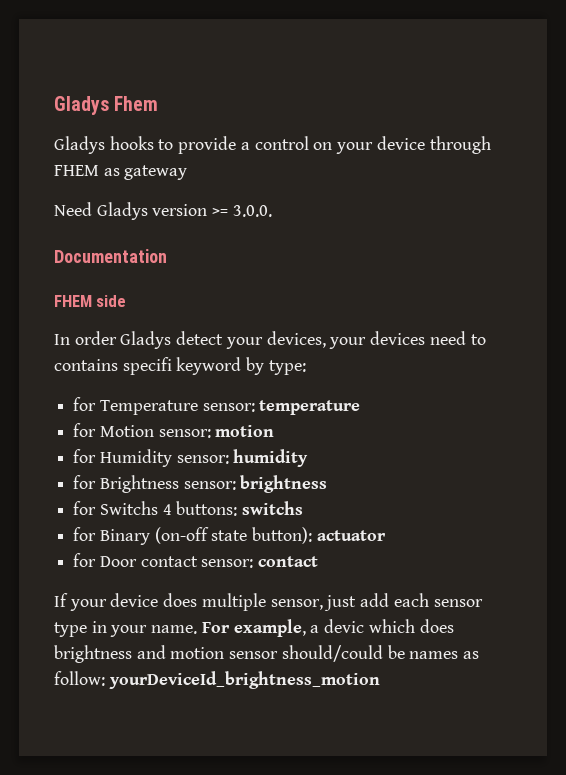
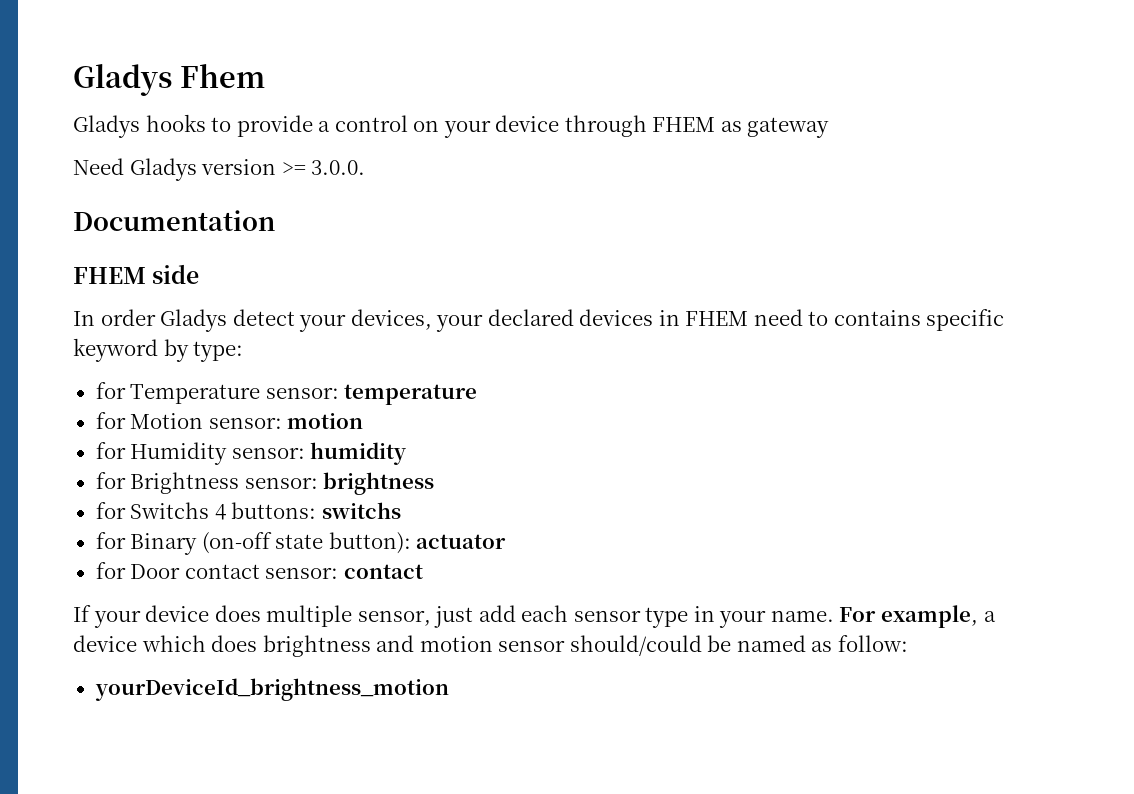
- In order Gladys detect your devices, your devices need to contains specifi keyword by type:
+ In order Gladys detect your devices, your declared devices in FHEM need to contains specific keyword by type:
- For example, a devic which does brightness and motion sensor should/could be names as follow: yourDeviceId_brightness_motion
+ For example, a device which does brightness and motion sensor should/could be named as follow:
+ yourDeviceId_brightness_motion

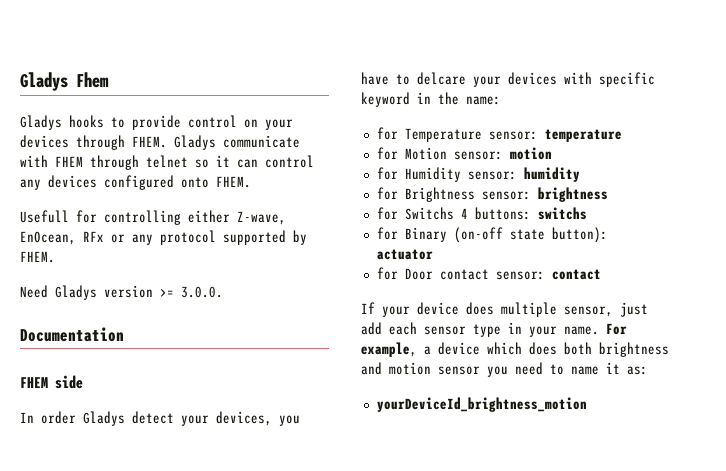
- Gladys hooks to provide a control on your device through FHEM as gateway
+ Gladys hooks to provide control on your devices through FHEM. Gladys communicate with FHEM through telnet so it can control any devices configured onto FHEM.
+ Usefull for controlling either Z-wave, EnOcean, RFx or any protocol supported by FHEM.
- In order Gladys detect your devices, your declared devices in FHEM need to contains specific keyword by type:
+ In order Gladys detect your devices, you have to delcare your devices with specific keyword in the name:
- For example, a device which does brightness and motion sensor should/could be named as follow:
+ For example, a device which does both brightness and motion sensor you need to name it as:

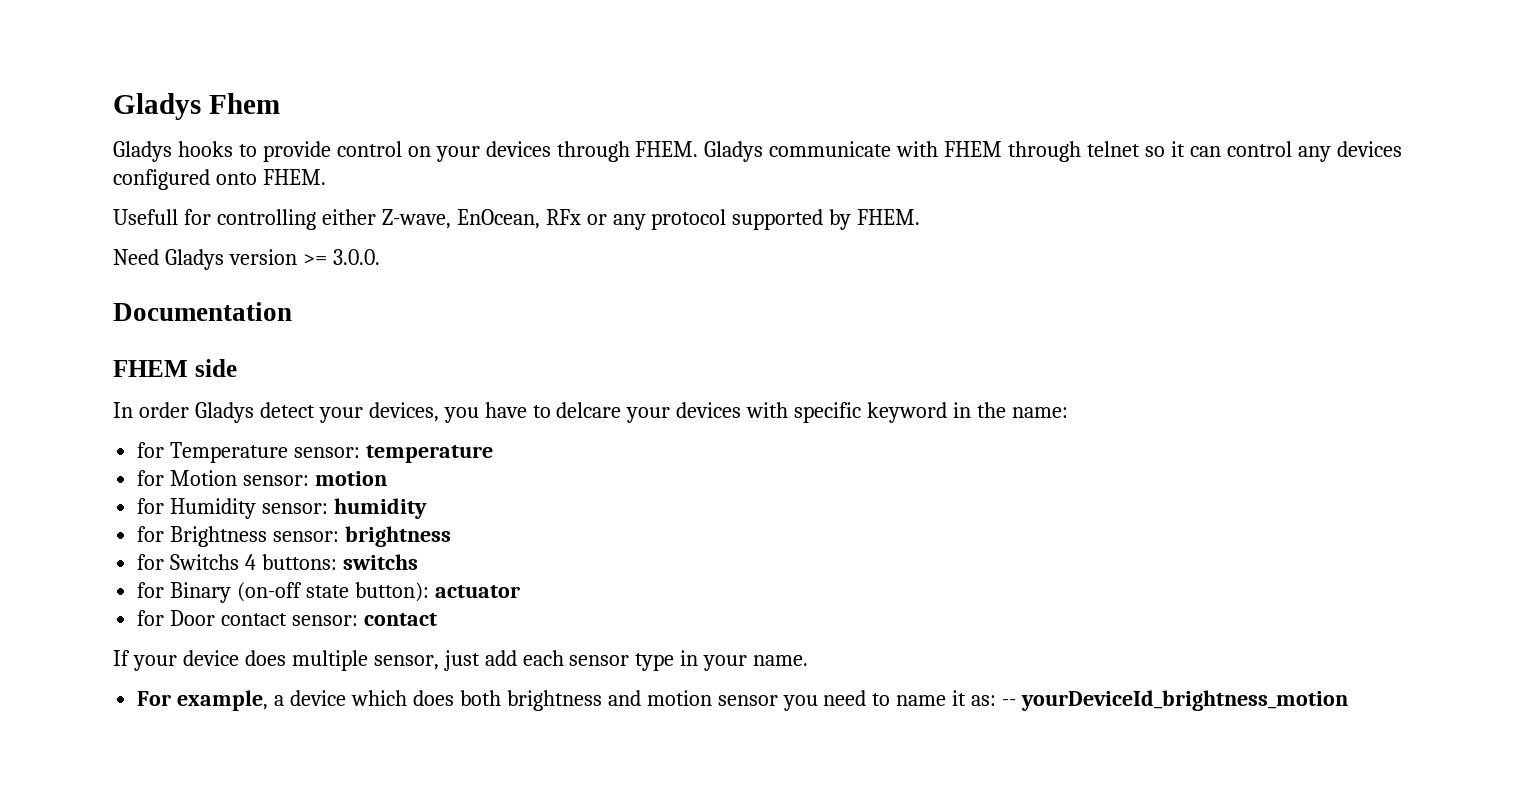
- If your device does multiple sensor, just add each sensor type in your name. For example, a device which does both brightness and motion sensor you need to name it as:
- yourDeviceId_brightness_motion
+ If your device does multiple sensor, just add each sensor type in your name.
+ For example, a device which does both brightness and motion sensor you need to name it as: -- yourDeviceId_brightness_motion

